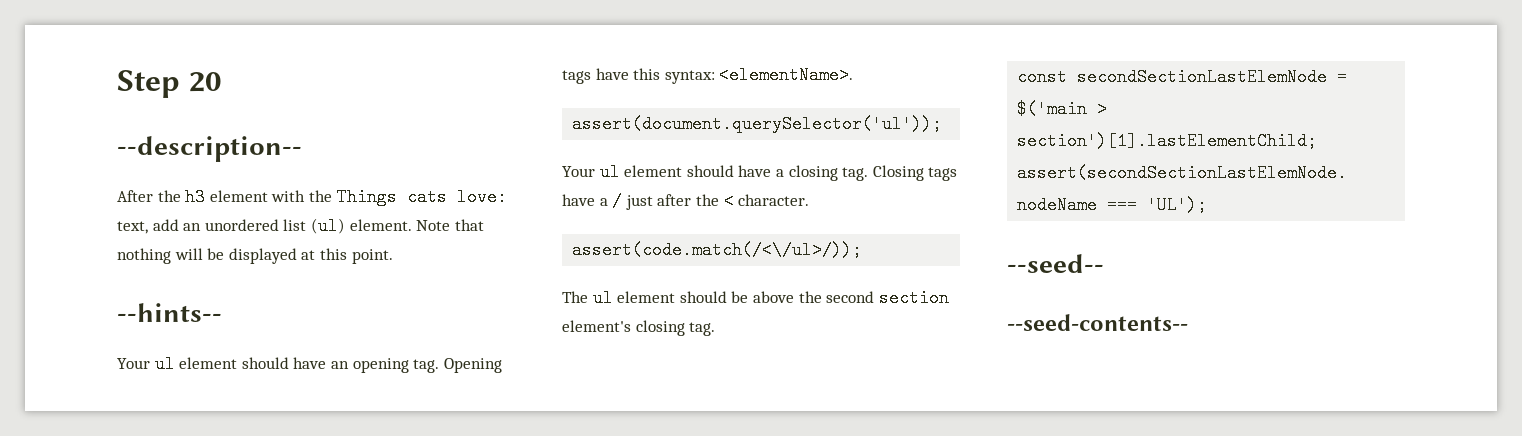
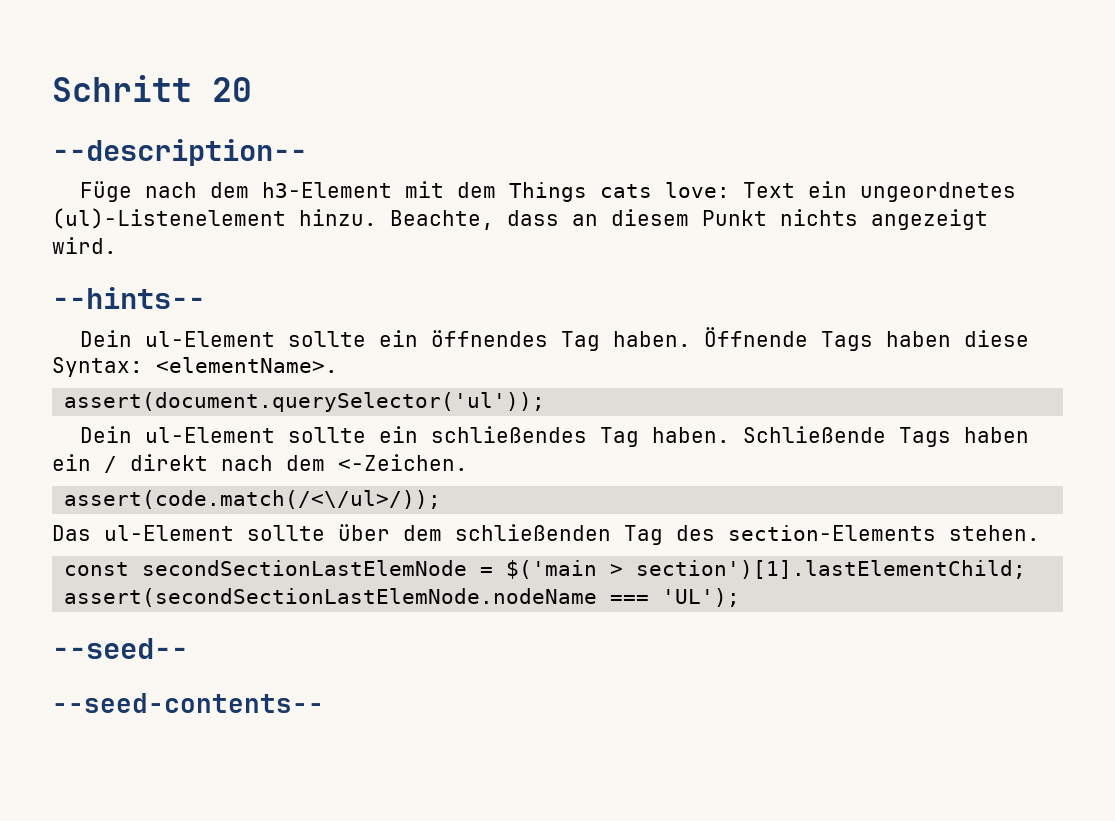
- Step 20
+ Schritt 20
- After the h3 element with the Things cats love: text, add an unordered list (ul) element. Note that nothing will be displayed at this point.
+ Füge nach dem h3-Element mit dem Things cats love: Text ein ungeordnetes (ul)-Listenelement hinzu. Beachte, dass an diesem Punkt nichts angezeigt wird.
  --hints--
- Your ul element should have an opening tag. Opening tags have this syntax: <elementName>.
+ Dein ul-Element sollte ein öffnendes Tag haben. Öffnende Tags haben diese Syntax: <elementName>.
  assert(document.querySelector('ul'));
- Your ul element should have a closing tag. Closing tags have a / just after the < character.
+ Dein ul-Element sollte ein schließendes Tag haben. Schließende Tags haben ein / direkt nach dem <-Zeichen.
  assert(code.match(/<\/ul>/));
- The ul element should be above the second section element's closing tag.
+ Das ul-Element sollte über dem schließenden Tag des section-Elements stehen.

